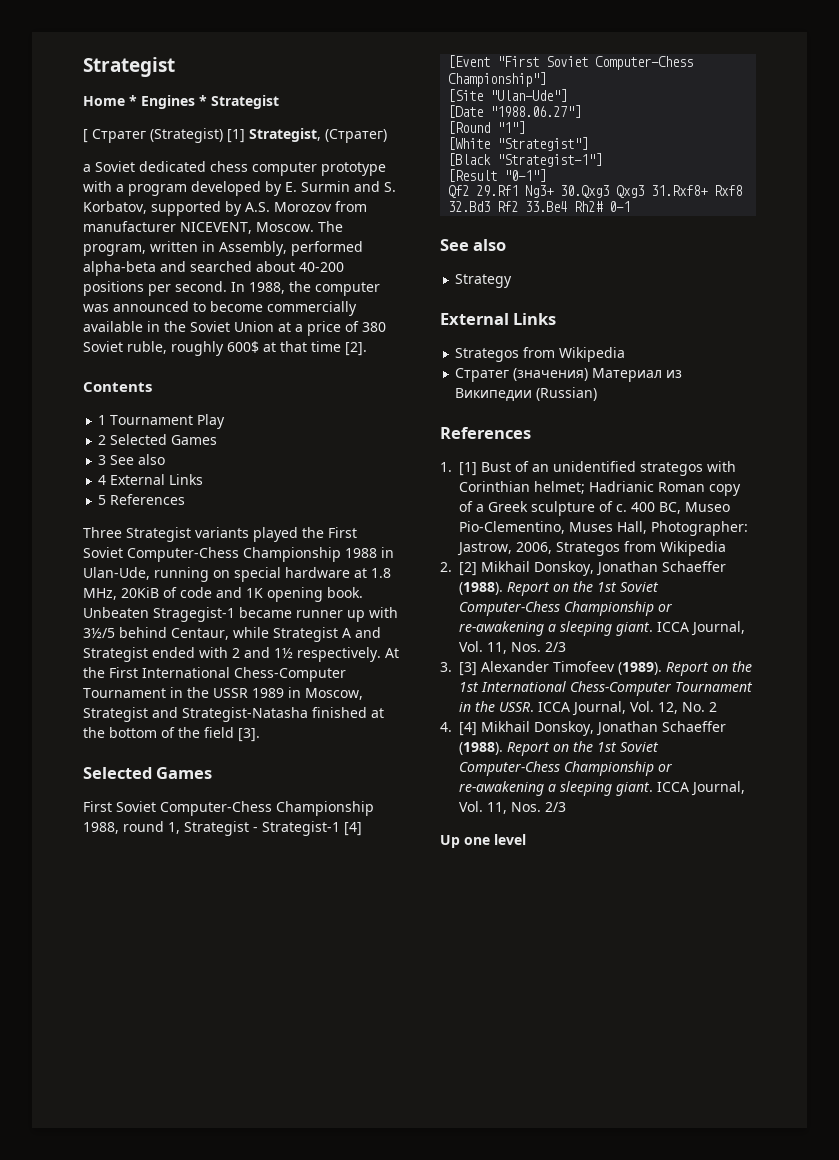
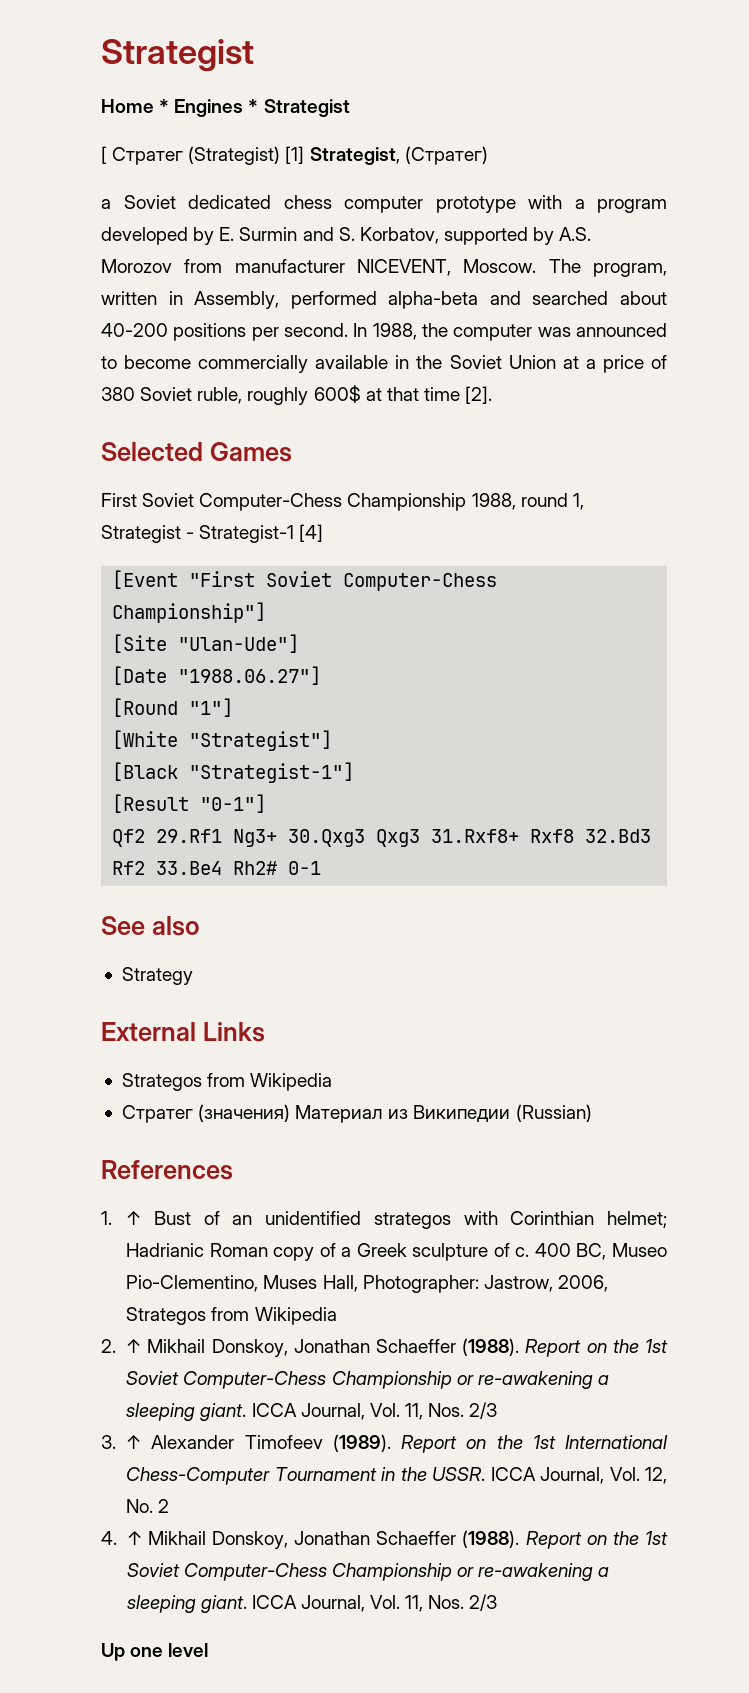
- Contents
- 1 Tournament Play
- 2 Selected Games
- 3 See also
- 4 External Links
- 5 References
- Three Strategist variants played the First Soviet Computer-Chess Championship 1988 in Ulan-Ude, running on special hardware at 1.8 MHz, 20KiB of code and 1K opening book. Unbeaten Stragegist-1 became runner up with 3½/5 behind Centaur, while Strategist A and Strategist ended with 2 and 1½ respectively. At the First International Chess-Computer Tournament in the USSR 1989 in Moscow, Strategist and Strategist-Natasha finished at the bottom of the field [3].
- 1. [1] Bust of an unidentified strategos with Corinthian helmet; Hadrianic Roman copy of a Greek sculpture of c.
+ 1. ↑ Bust of an unidentified strategos with Corinthian helmet; Hadrianic Roman copy of a Greek sculpture of c.
- 2. [2] Mikhail Donskoy, Jonathan Schaeffer (1988).
+ 2. ↑ Mikhail Donskoy, Jonathan Schaeffer (1988).
- 3. [3] Alexander Timofeev (1989).
+ 3. ↑ Alexander Timofeev (1989).
- 4. [4] Mikhail Donskoy, Jonathan Schaeffer (1988).
+ 4. ↑ Mikhail Donskoy, Jonathan Schaeffer (1988).

